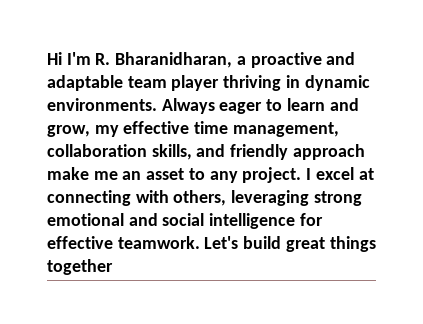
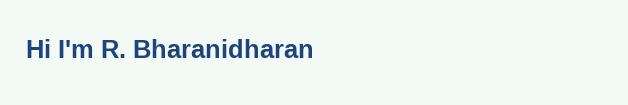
- Hi I'm R. Bharanidharan, a proactive and adaptable team player thriving in dynamic environments. Always eager to learn and grow, my effective time management, collaboration skills, and friendly approach make me an asset to any project. I excel at connecting with others, leveraging strong emotional and social intelligence for effective teamwork. Let's build great things together
+ Hi I'm R. Bharanidharan

